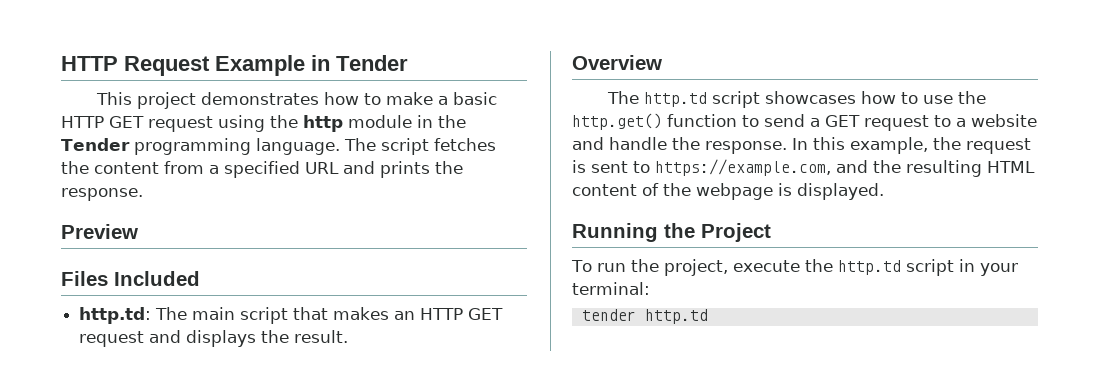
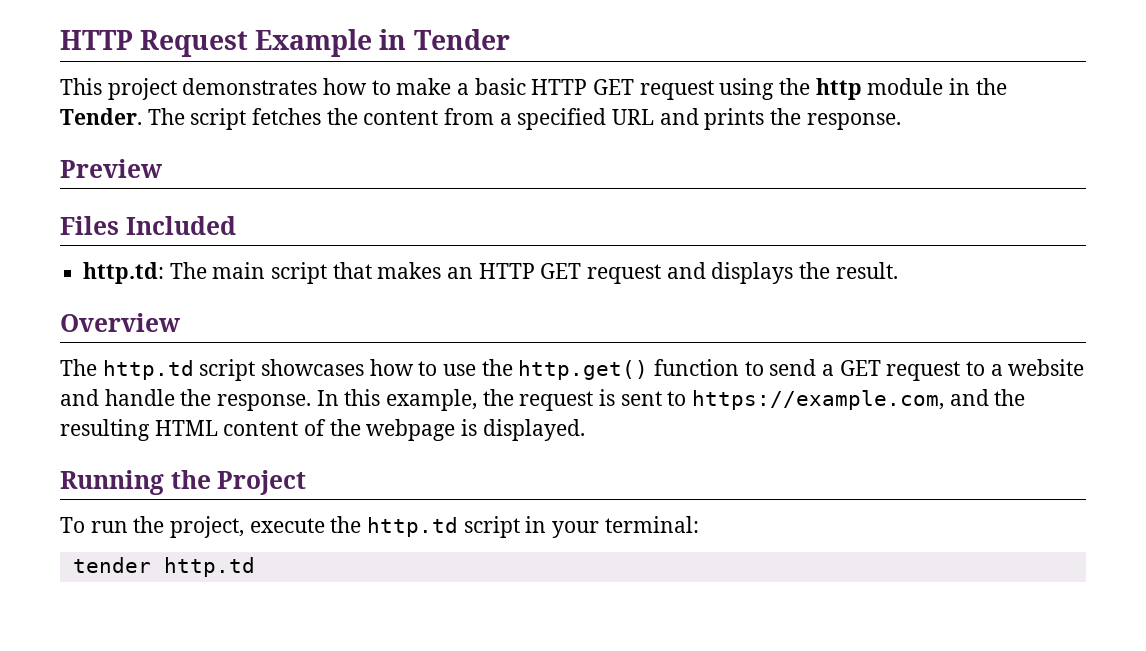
- This project demonstrates how to make a basic HTTP GET request using the http module in the Tender programming language.
+ This project demonstrates how to make a basic HTTP GET request using the http module in the Tender.

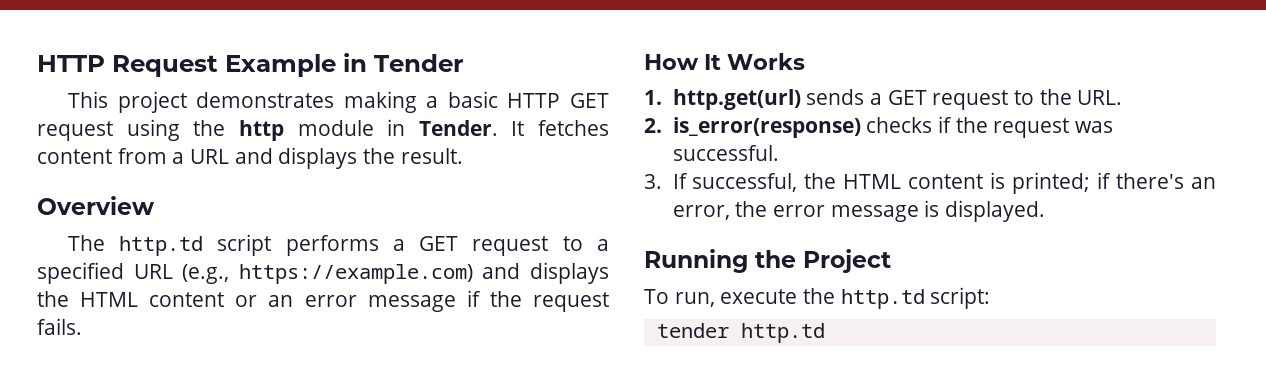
- This project demonstrates how to make a basic HTTP GET request using the http module in the Tender. The script fetches the content from a specified URL and prints the response.
- Preview
- Files Included
- http.td: The main script that makes an HTTP GET request and displays the result.
+ This project demonstrates making a basic HTTP GET request using the http module in Tender. It fetches content from a URL and displays the result.
- The http.td script showcases how to use the http.get() function to send a GET request to a website and handle the response. In this example, the request is sent to https://example.com, and the resulting HTML content of the webpage is displayed.
+ The http.td script performs a GET request to a specified URL (e.g., https://example.com) and displays the HTML content or an error message if the request fails.
+ How It Works
+ 1. http.get(url) sends a GET request to the URL.
+ 2. is_error(response) checks if the request was successful.
+ 3. If successful, the HTML content is printed; if there's an error, the error message is displayed.
- To run the project, execute the http.td script in your terminal:
+ To run, execute the http.td script:

